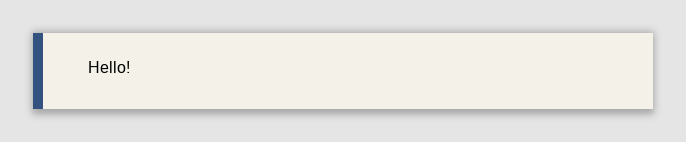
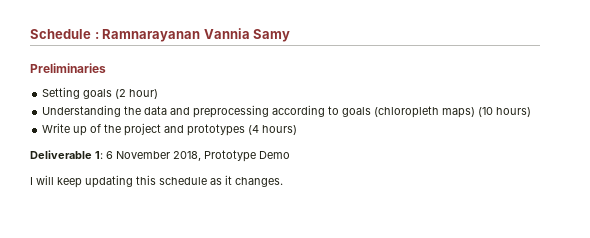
- Hello!
+ Schedule : Ramnarayanan Vannia Samy
+ Preliminaries
+ Setting goals (2 hour)
+ Understanding the data and preprocessing according to goals (chloropleth maps) (10 hours)
+ Write up of the project and prototypes (4 hours)
+ Deliverable 1: 6 November 2018, Prototype Demo
+ I will keep updating this schedule as it changes.

